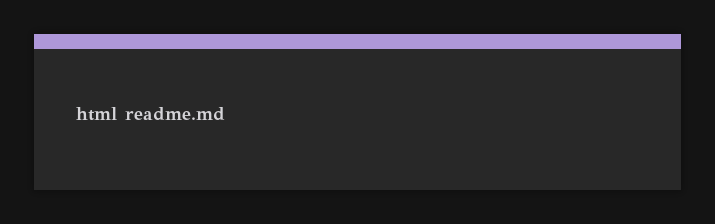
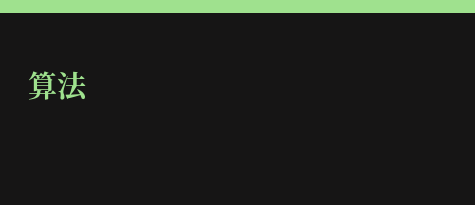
- html readme.md
+ 算法

